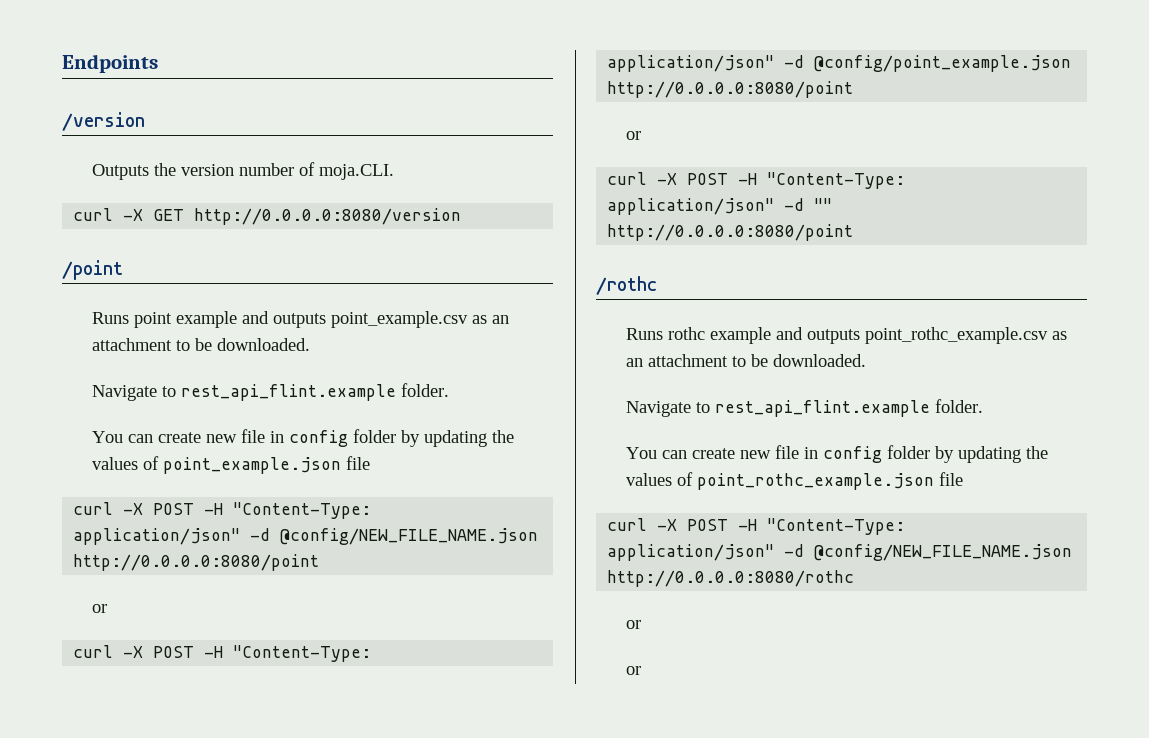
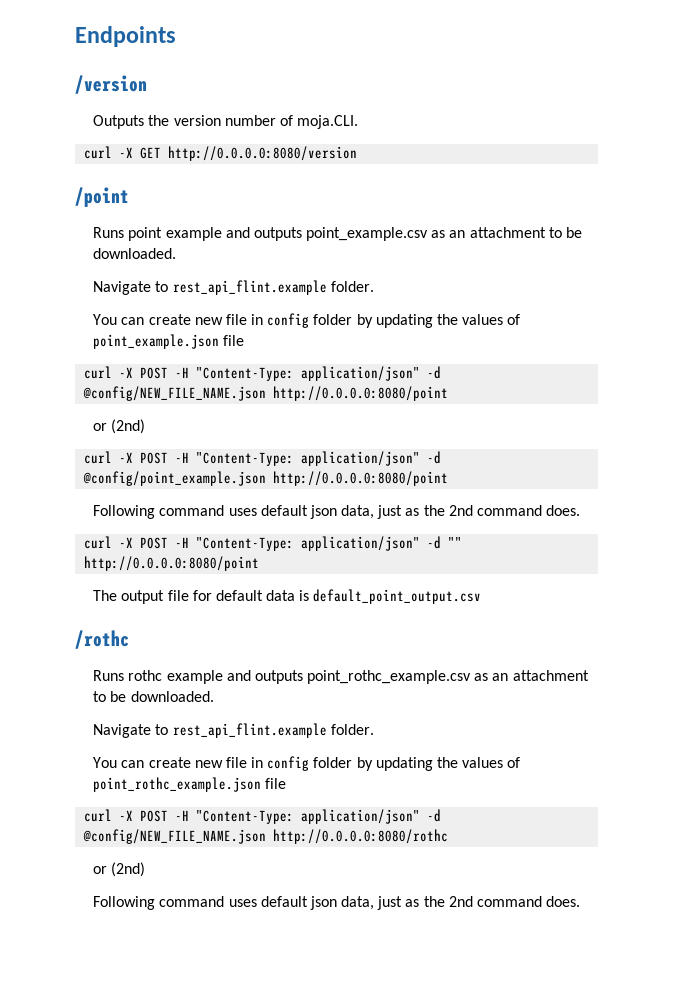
  curl -X POST -H "Content-Type: application/json" -d @config/NEW_FILE_NAME.json http://0.0.0.0:8080/point
- or
+ or (2nd)
  curl -X POST -H "Content-Type: application/json" -d @config/point_example.json http://0.0.0.0:8080/point
- or
+ Following command uses default json data, just as the 2nd command does.
+ The output file for default data is default_point_output.csv
  curl -X POST -H "Content-Type: application/json" -d @config/NEW_FILE_NAME.json http://0.0.0.0:8080/rothc
- or
- or
+ or (2nd)
+ Following command uses default json data, just as the 2nd command does.

